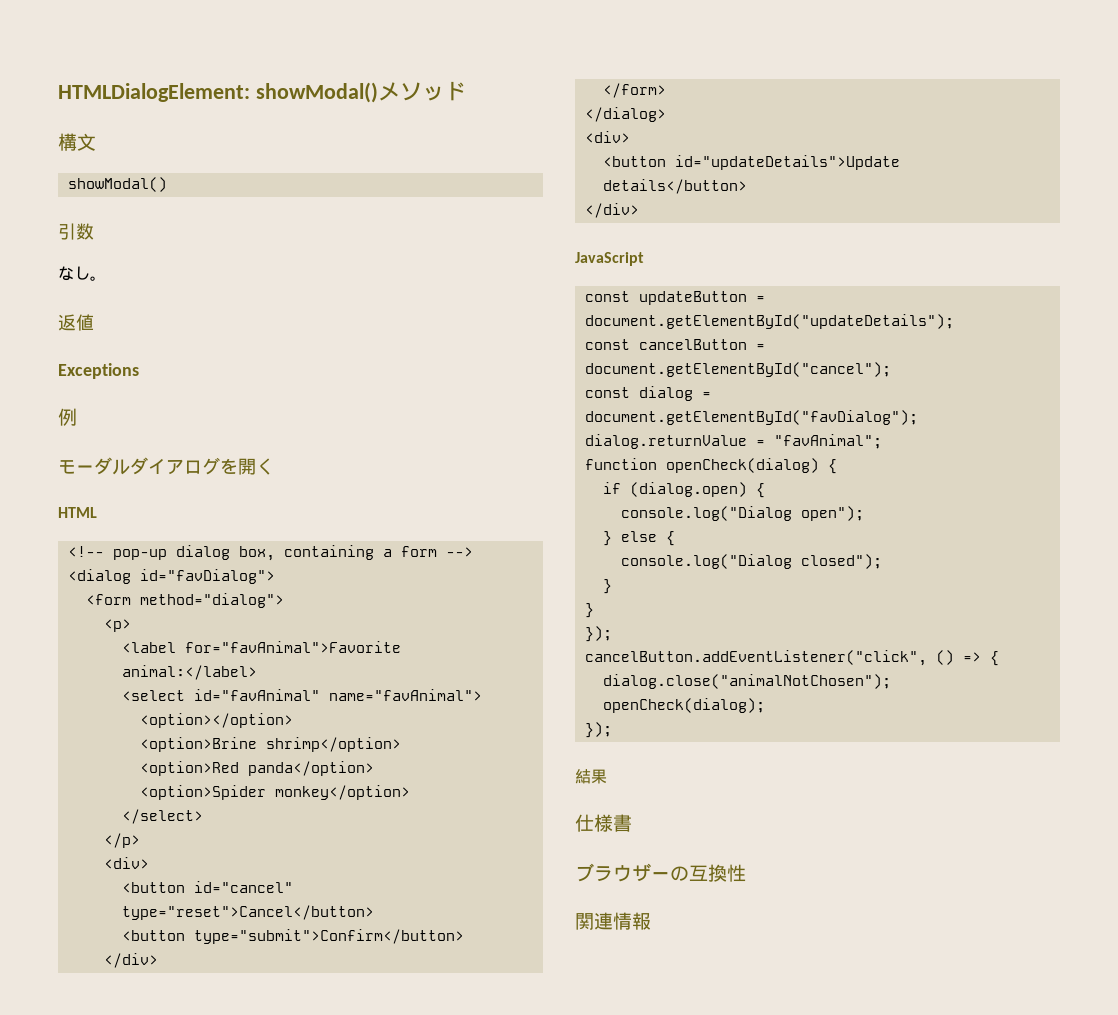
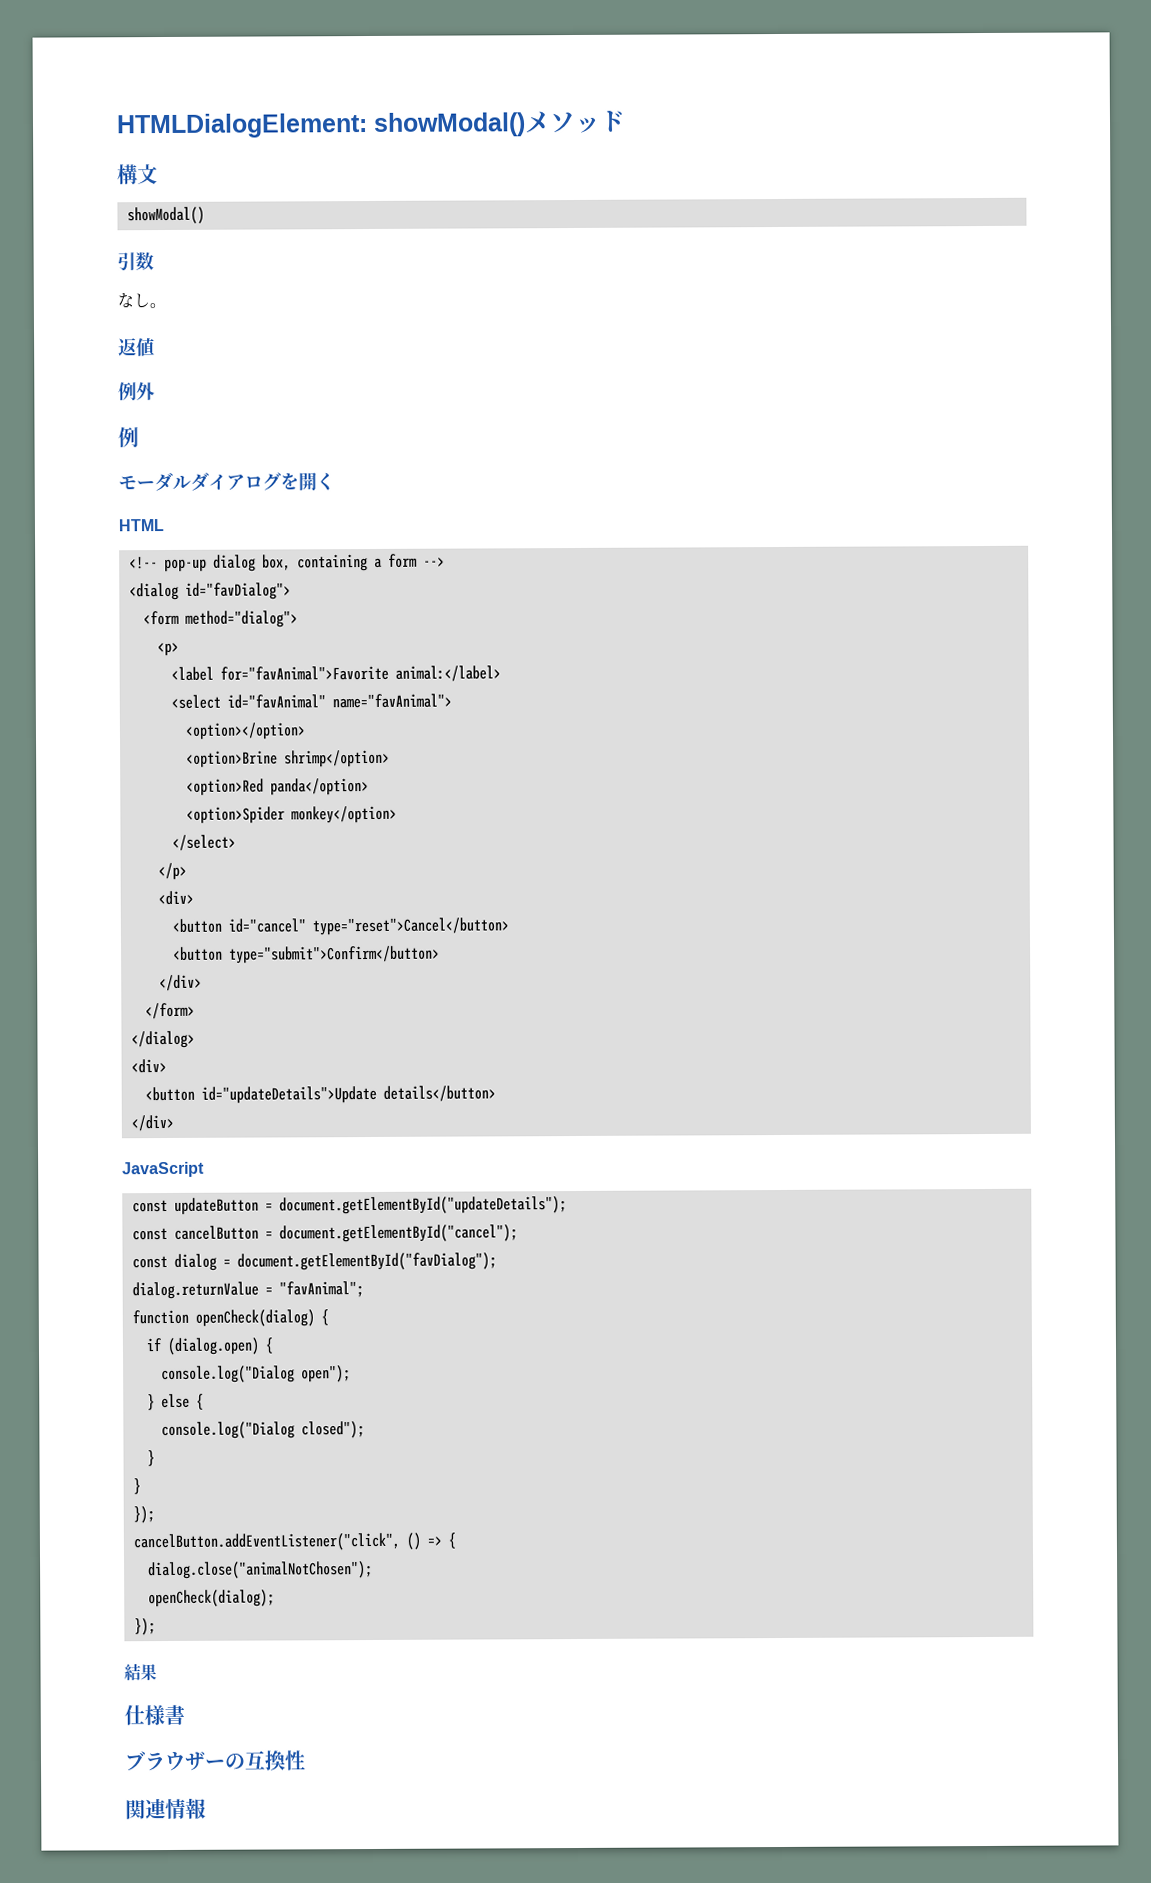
- Exceptions
+ 例外

